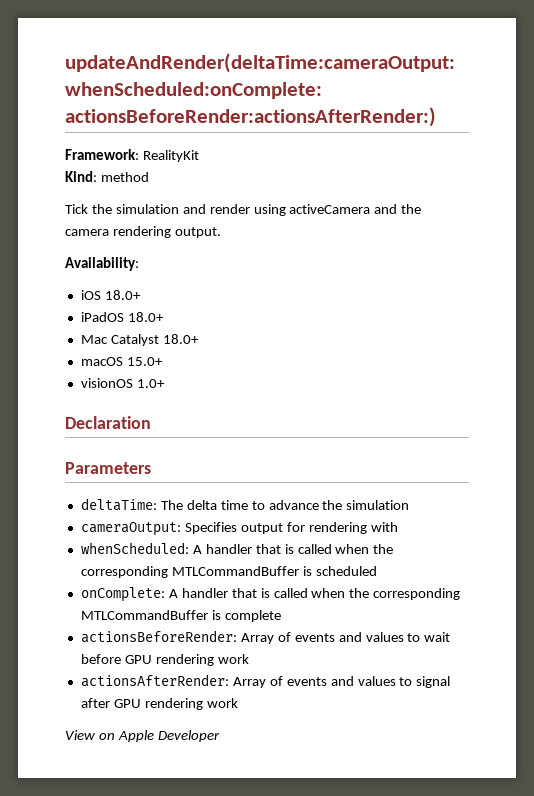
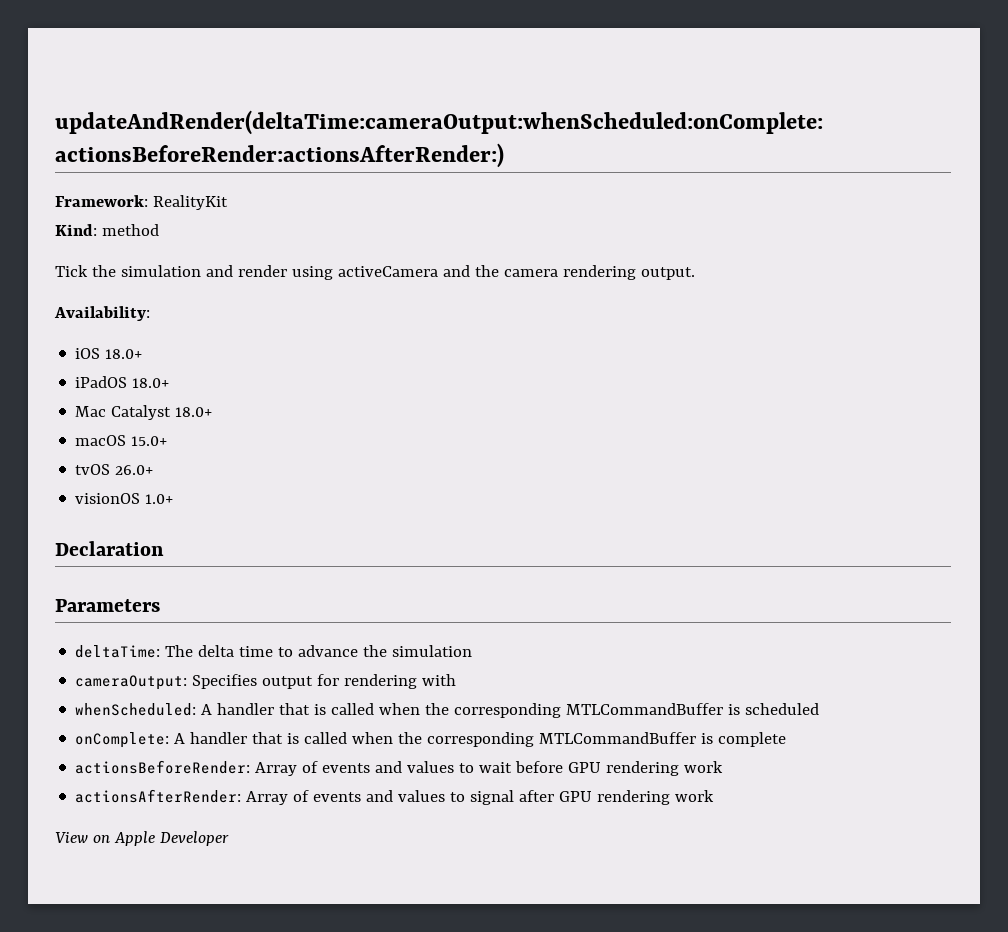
+ tvOS 26.0+

